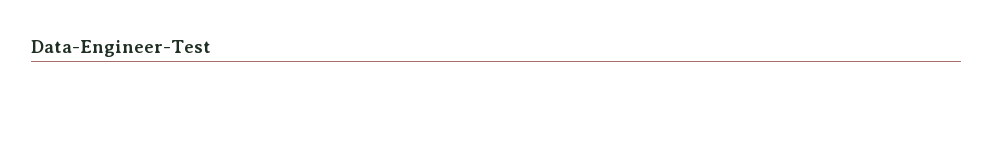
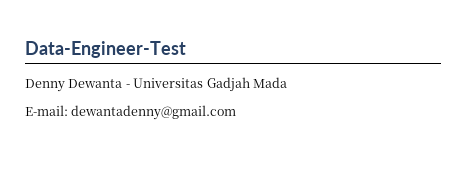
+ Denny Dewanta - Universitas Gadjah Mada
+ E-mail: dewantadenny@gmail.com

